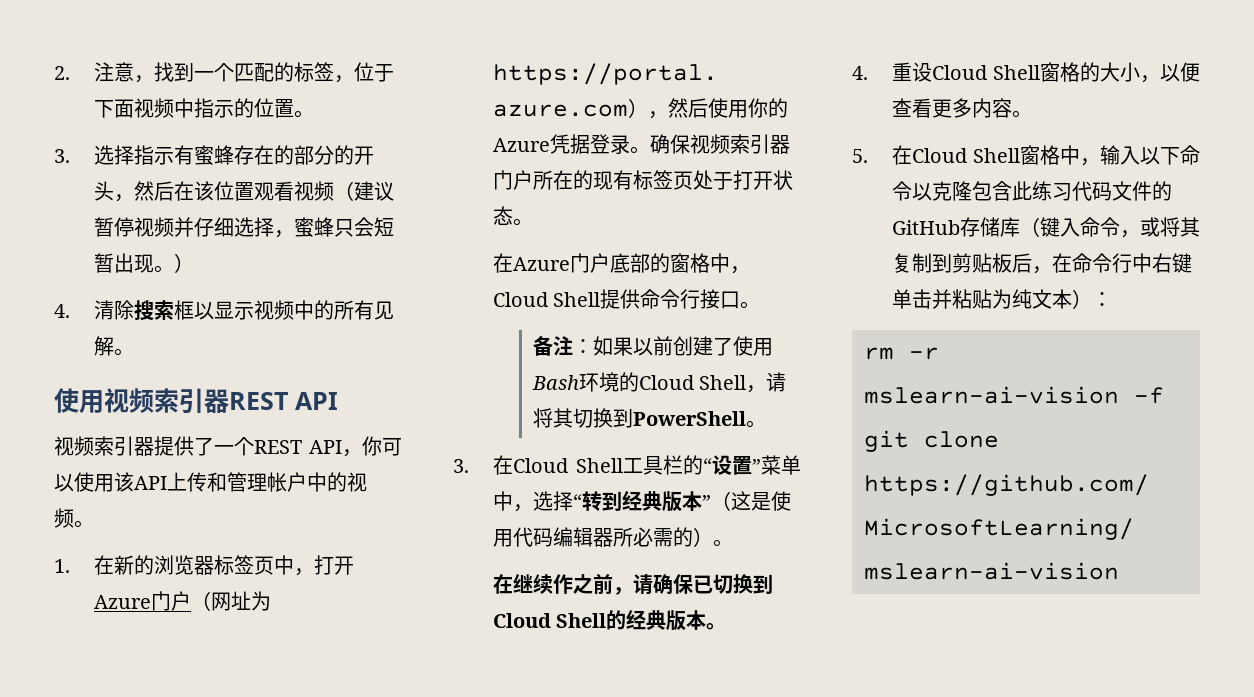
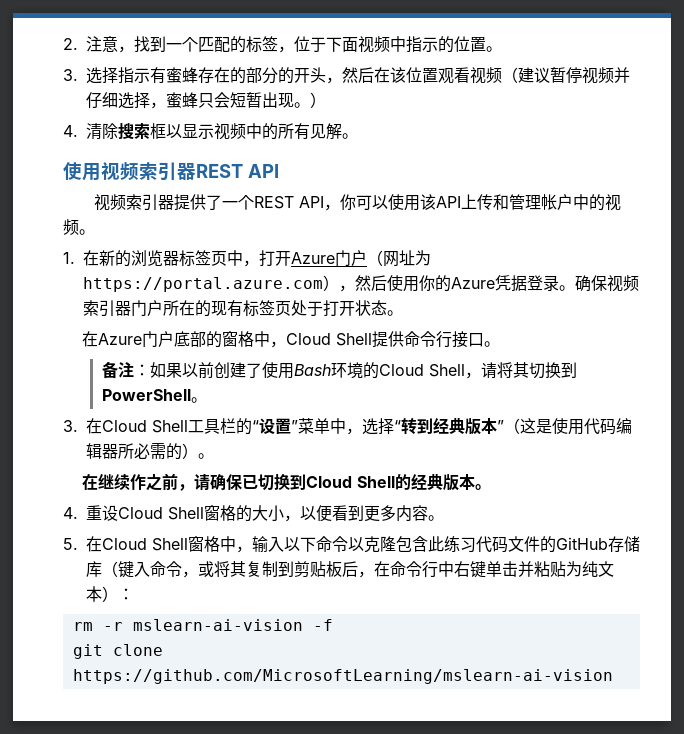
- 4.重设Cloud Shell窗格的大小，以便查看更多内容。
+ 4.重设Cloud Shell窗格的大小，以便看到更多内容。

